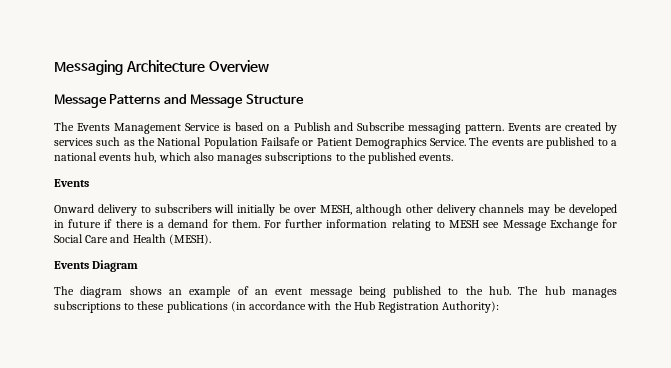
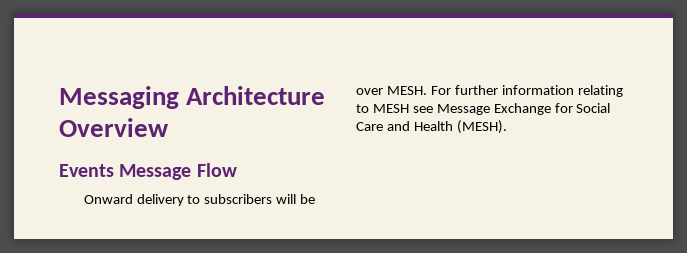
- Message Patterns and Message Structure
- The Events Management Service is based on a Publish and Subscribe messaging pattern. Events are created by services such as the National Population Failsafe or Patient Demographics Service. The events are published to a national events hub, which also manages subscriptions to the published events.
- Events
+ Events Message Flow
- Onward delivery to subscribers will initially be over MESH, although other delivery channels may be developed in future if there is a demand for them.
+ Onward delivery to subscribers will be over MESH.
- Events Diagram
- The diagram shows an example of an event message being published to the hub. The hub manages subscriptions to these publications (in accordance with the Hub Registration Authority):

